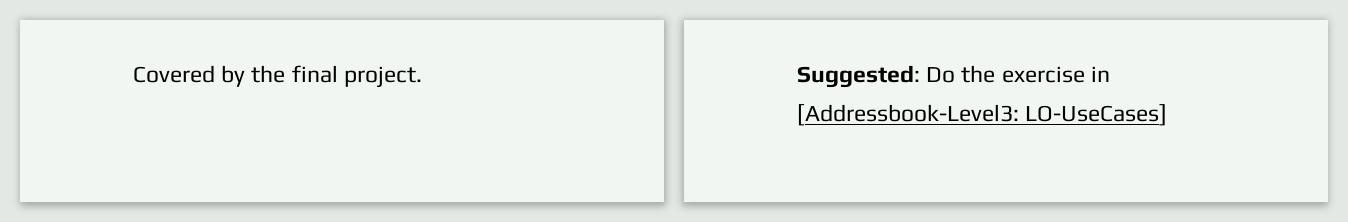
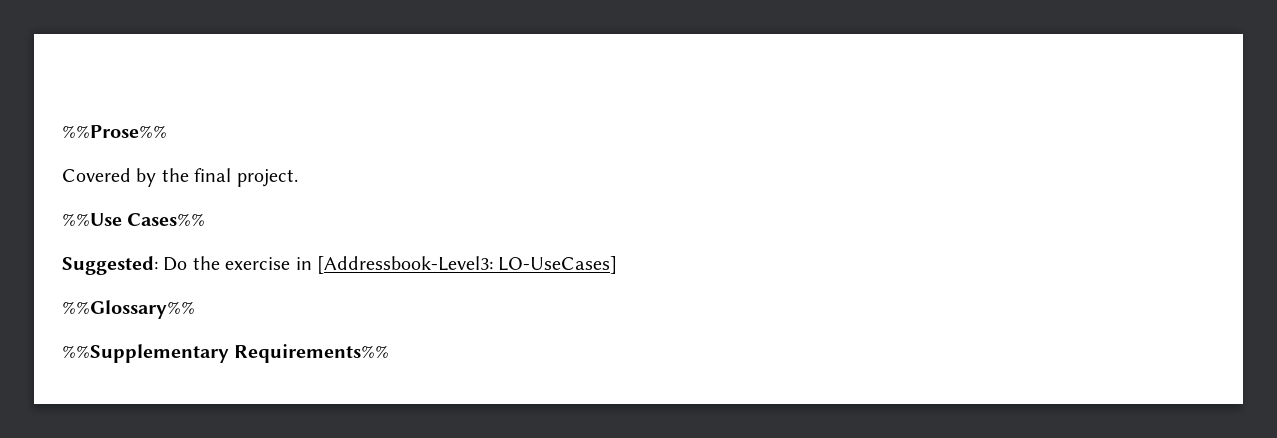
+ %%Prose%%
+ %%Use Cases%%
+ %%Glossary%%
+ %%Supplementary Requirements%%

